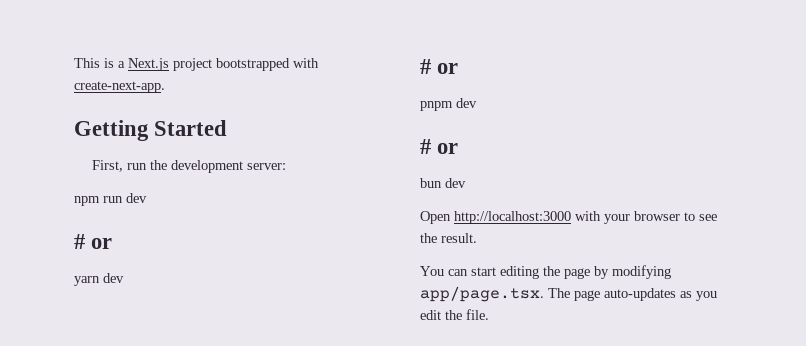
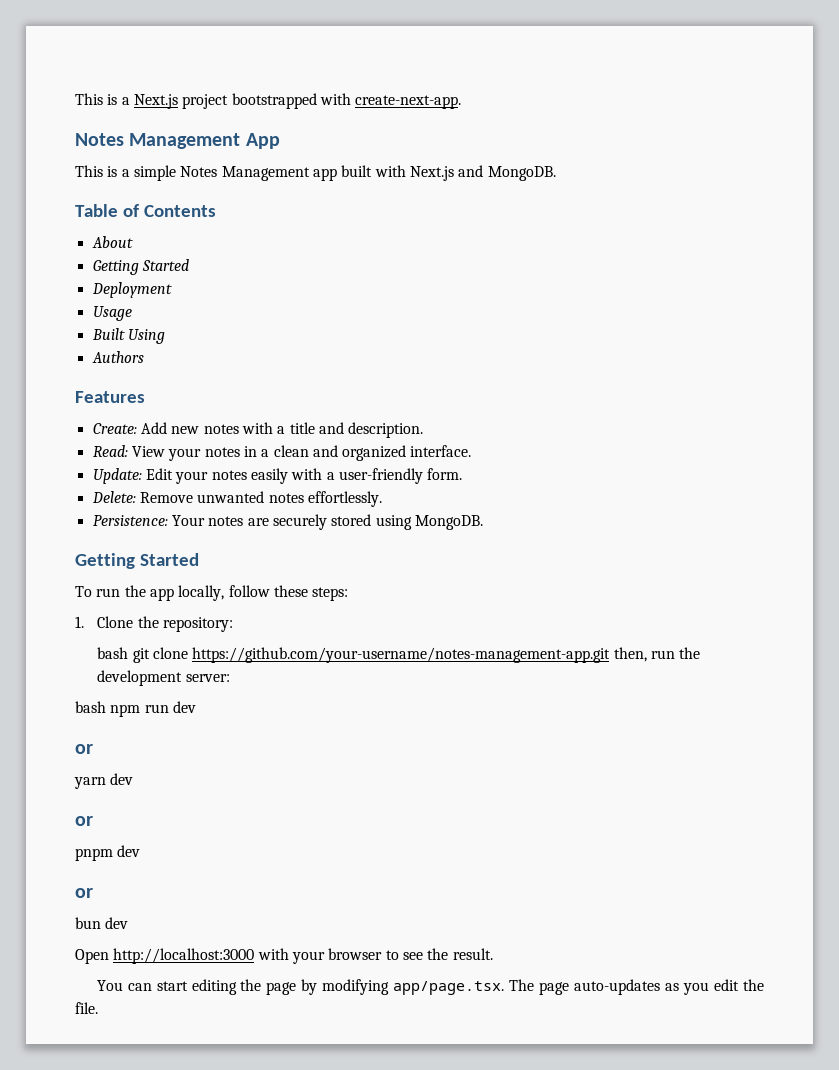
+ Notes Management App
+ This is a simple Notes Management app built with Next.js and MongoDB.
+ Table of Contents
+ About
  Getting Started
- First, run the development server:
+ Deployment
+ Usage
+ Built Using
+ Authors
+ Features
+ Create: Add new notes with a title and description.
+ Read: View your notes in a clean and organized interface.
+ Update: Edit your notes easily with a user-friendly form.
+ Delete: Remove unwanted notes effortlessly.
+ Persistence: Your notes are securely stored using MongoDB.
+ Getting Started
+ To run the app locally, follow these steps:
+ 1. Clone the repository:
+ bash git clone https://github.com/your-username/notes-management-app.git then, run the development server:
- npm run dev
- # or
+ bash npm run dev
+ or
  yarn dev
- # or
+ or
  pnpm dev
- # or
+ or

